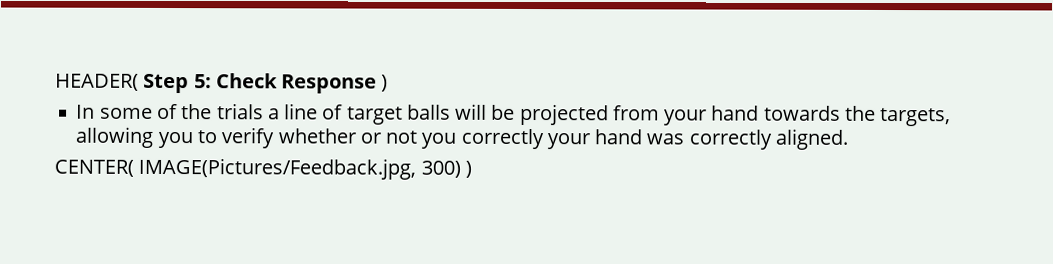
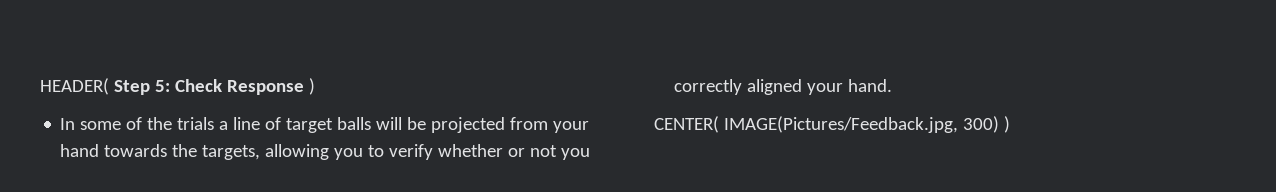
- In some of the trials a line of target balls will be projected from your hand towards the targets, allowing you to verify whether or not you correctly your hand was correctly aligned.
+ In some of the trials a line of target balls will be projected from your hand towards the targets, allowing you to verify whether or not you correctly aligned your hand.

